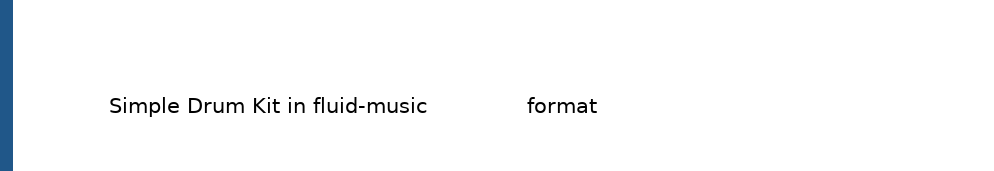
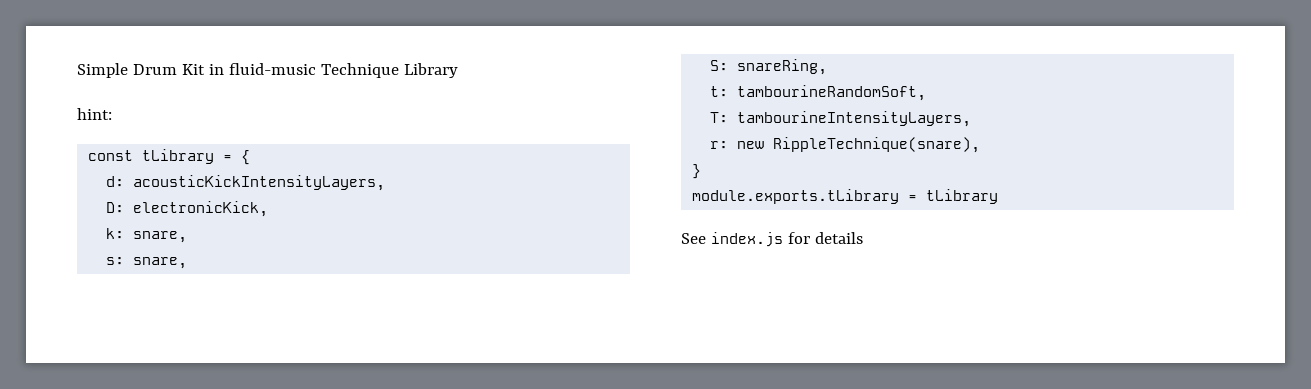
- Simple Drum Kit in fluid-music format
+ Simple Drum Kit in fluid-music Technique Library
+ hint:
+ const tLibrary = {
+ d: acousticKickIntensityLayers,
+ D: electronicKick,
+ k: snare,
+ s: snare,
+ S: snareRing,
+ t: tambourineRandomSoft,
+ T: tambourineIntensityLayers,
+ r: new RippleTechnique(snare),
+ }
+ module.exports.tLibrary = tLibrary
+ See index.js for details

